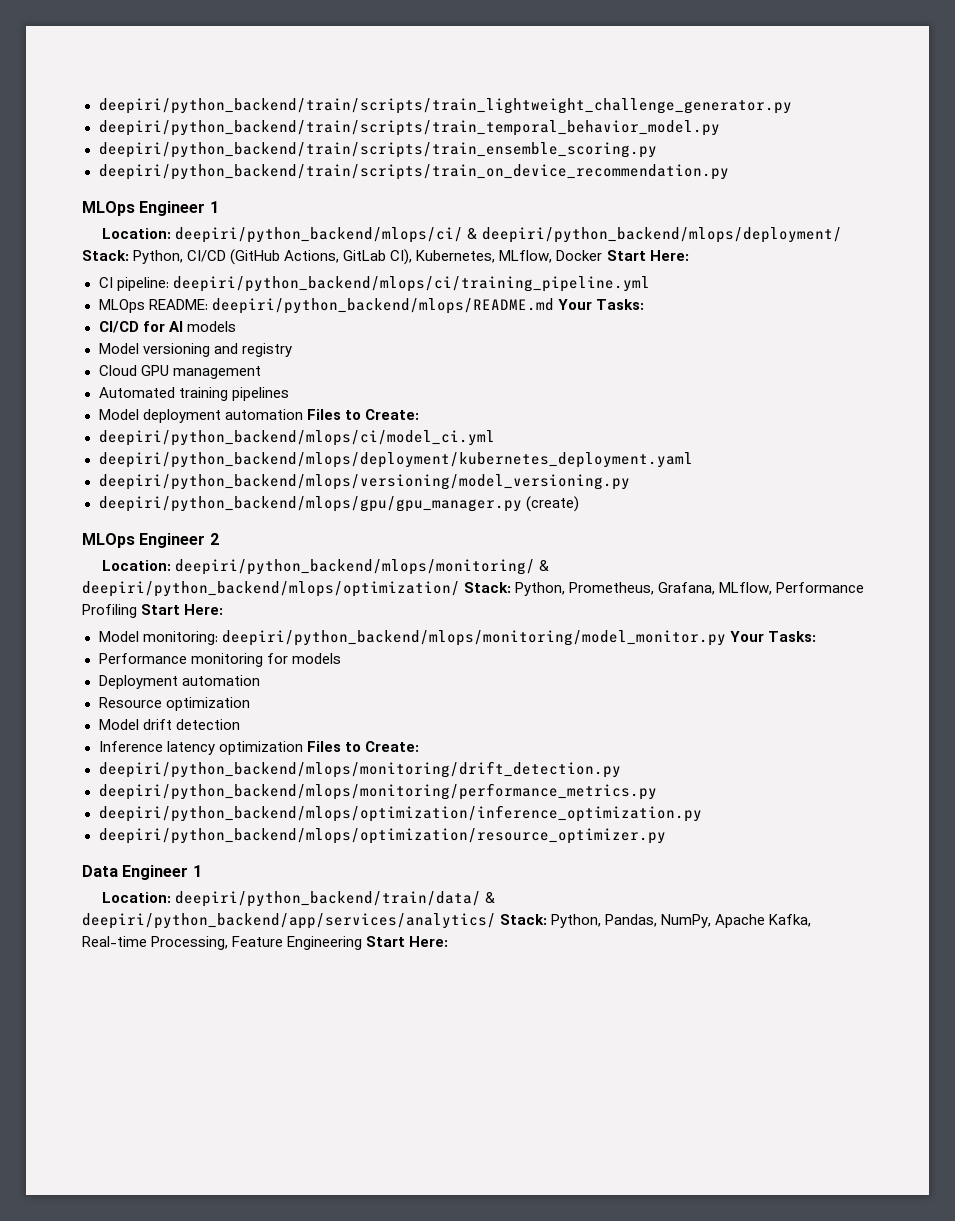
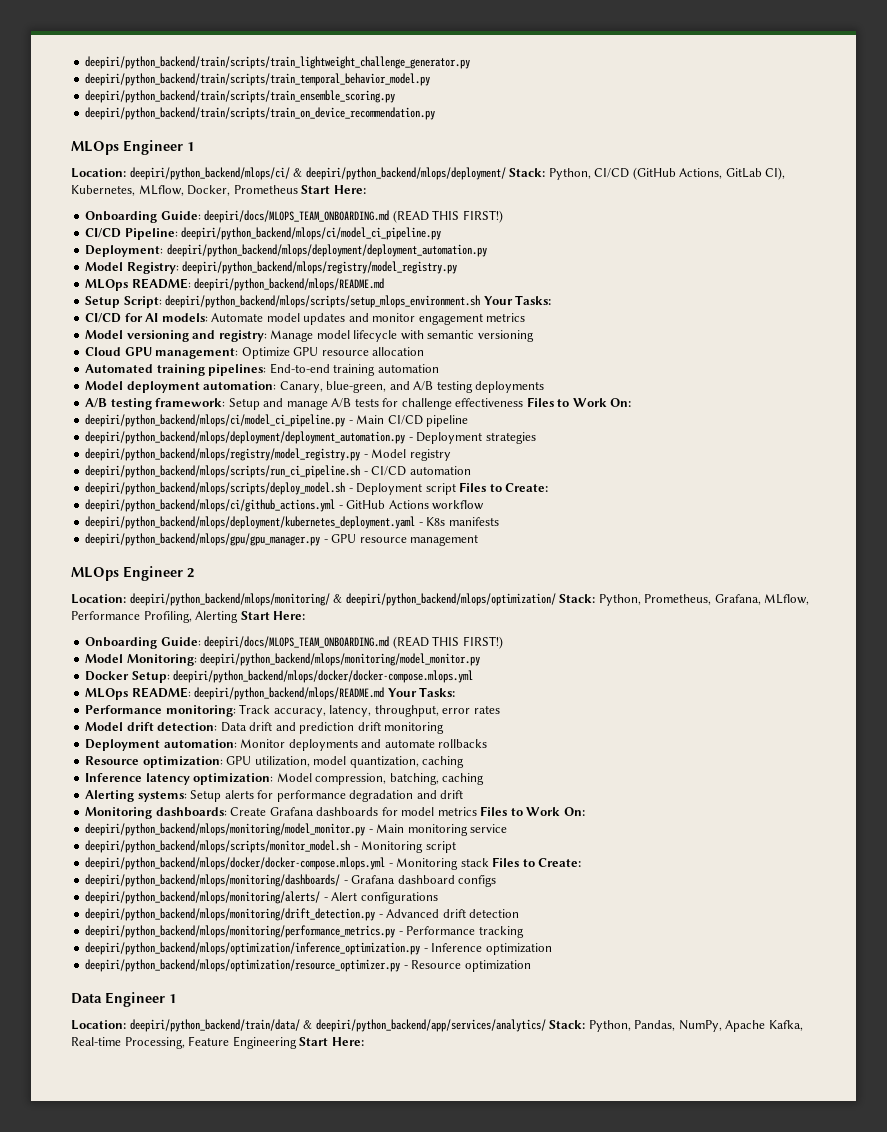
- Location: deepiri/python_backend/mlops/ci/ & deepiri/python_backend/mlops/deployment/ Stack: Python, CI/CD (GitHub Actions, GitLab CI), Kubernetes, MLflow, Docker Start Here:
- CI pipeline: deepiri/python_backend/mlops/ci/training_pipeline.yml
- MLOps README: deepiri/python_backend/mlops/README.md Your Tasks:
+ Location: deepiri/python_backend/mlops/ci/ & deepiri/python_backend/mlops/deployment/ Stack: Python, CI/CD (GitHub Actions, GitLab CI), Kubernetes, MLflow, Docker, Prometheus Start Here:
+ Onboarding Guide: deepiri/docs/MLOPS_TEAM_ONBOARDING.md (READ THIS FIRST!)
+ CI/CD Pipeline: deepiri/python_backend/mlops/ci/model_ci_pipeline.py
+ Deployment: deepiri/python_backend/mlops/deployment/deployment_automation.py
+ Model Registry: deepiri/python_backend/mlops/registry/model_registry.py
+ MLOps README: deepiri/python_backend/mlops/README.md
+ Setup Script: deepiri/python_backend/mlops/scripts/setup_mlops_environment.sh Your Tasks:
- CI/CD for AI models
- Model versioning and registry
- Cloud GPU management
- Automated training pipelines
- Model deployment automation Files to Create:
- deepiri/python_backend/mlops/ci/model_ci.yml
- deepiri/python_backend/mlops/deployment/kubernetes_deployment.yaml
- deepiri/python_backend/mlops/versioning/model_versioning.py
- deepiri/python_backend/mlops/gpu/gpu_manager.py (create)
+ CI/CD for AI models: Automate model updates and monitor engagement metrics
+ Model versioning and registry: Manage model lifecycle with semantic versioning
+ Cloud GPU management: Optimize GPU resource allocation
+ Automated training pipelines: End-to-end training automation
+ Model deployment automation: Canary, blue-green, and A/B testing deployments
+ A/B testing framework: Setup and manage A/B tests for challenge effectiveness Files to Work On:
+ deepiri/python_backend/mlops/ci/model_ci_pipeline.py - Main CI/CD pipeline
+ deepiri/python_backend/mlops/deployment/deployment_automation.py - Deployment strategies
+ deepiri/python_backend/mlops/registry/model_registry.py - Model registry
+ deepiri/python_backend/mlops/scripts/run_ci_pipeline.sh - CI/CD automation
+ deepiri/python_backend/mlops/scripts/deploy_model.sh - Deployment script Files to Create:
+ deepiri/python_backend/mlops/ci/github_actions.yml - GitHub Actions workflow
+ deepiri/python_backend/mlops/deployment/kubernetes_deployment.yaml - K8s manifests
+ deepiri/python_backend/mlops/gpu/gpu_manager.py - GPU resource management
- Location: deepiri/python_backend/mlops/monitoring/ & deepiri/python_backend/mlops/optimization/ Stack: Python, Prometheus, Grafana, MLflow, Performance Profiling Start Here:
- Model monitoring: deepiri/python_backend/mlops/monitoring/model_monitor.py Your Tasks:
- Performance monitoring for models
- Deployment automation
- Resource optimization
- Model drift detection
- Inference latency optimization Files to Create:
- deepiri/python_backend/mlops/monitoring/drift_detection.py
- deepiri/python_backend/mlops/monitoring/performance_metrics.py
- deepiri/python_backend/mlops/optimization/inference_optimization.py
- deepiri/python_backend/mlops/optimization/resource_optimizer.py
+ Location: deepiri/python_backend/mlops/monitoring/ & deepiri/python_backend/mlops/optimization/ Stack: Python, Prometheus, Grafana, MLflow, Performance Profiling, Alerting Start Here:
+ Onboarding Guide: deepiri/docs/MLOPS_TEAM_ONBOARDING.md (READ THIS FIRST!)
+ Model Monitoring: deepiri/python_backend/mlops/monitoring/model_monitor.py
+ Docker Setup: deepiri/python_backend/mlops/docker/docker-compose.mlops.yml
+ MLOps README: deepiri/python_backend/mlops/README.md Your Tasks:
+ Performance monitoring: Track accuracy, latency, throughput, error rates
+ Model drift detection: Data drift and prediction drift monitoring
+ Deployment automation: Monitor deployments and automate rollbacks
+ Resource optimization: GPU utilization, model quantization, caching
+ Inference latency optimization: Model compression, batching, caching
+ Alerting systems: Setup alerts for performance degradation and drift
+ Monitoring dashboards: Create Grafana dashboards for model metrics Files to Work On:
+ deepiri/python_backend/mlops/monitoring/model_monitor.py - Main monitoring service
+ deepiri/python_backend/mlops/scripts/monitor_model.sh - Monitoring script
+ deepiri/python_backend/mlops/docker/docker-compose.mlops.yml - Monitoring stack Files to Create:
+ deepiri/python_backend/mlops/monitoring/dashboards/ - Grafana dashboard configs
+ deepiri/python_backend/mlops/monitoring/alerts/ - Alert configurations
+ deepiri/python_backend/mlops/monitoring/drift_detection.py - Advanced drift detection
+ deepiri/python_backend/mlops/monitoring/performance_metrics.py - Performance tracking
+ deepiri/python_backend/mlops/optimization/inference_optimization.py - Inference optimization
+ deepiri/python_backend/mlops/optimization/resource_optimizer.py - Resource optimization

